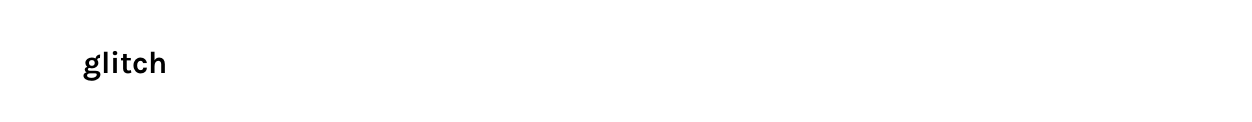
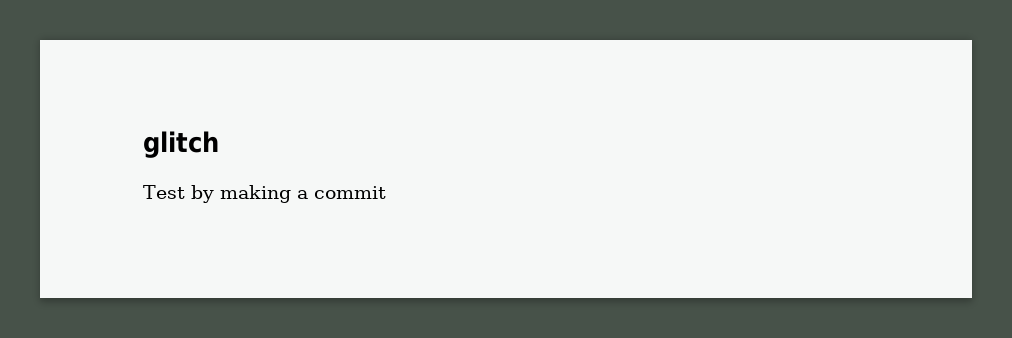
+ Test by making a commit

